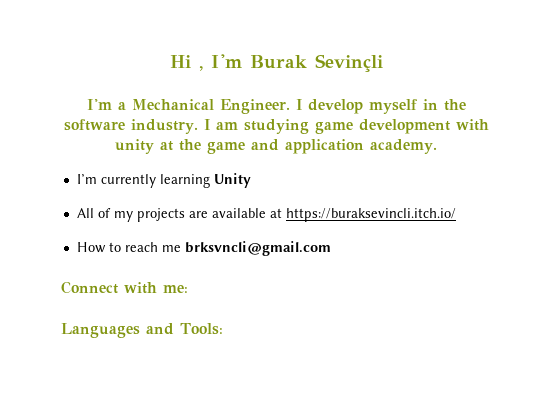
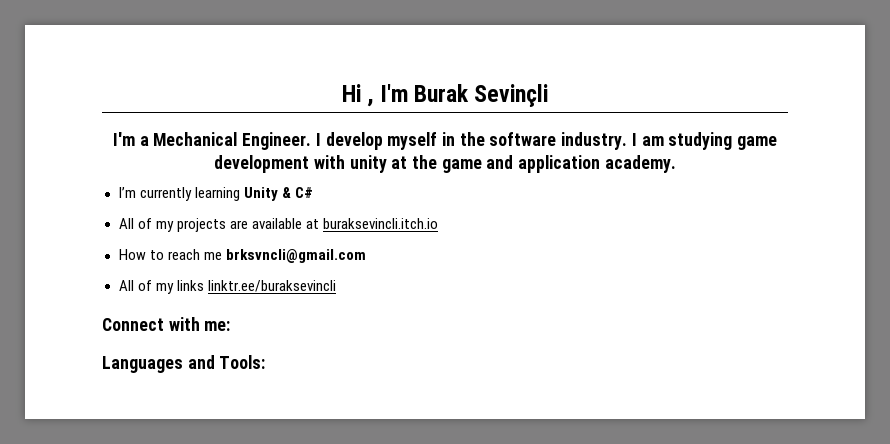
- I’m currently learning Unity
+ I’m currently learning Unity & C#
- All of my projects are available at https://buraksevincli.itch.io/
+ All of my projects are available at buraksevincli.itch.io
+ All of my links linktr.ee/buraksevincli

